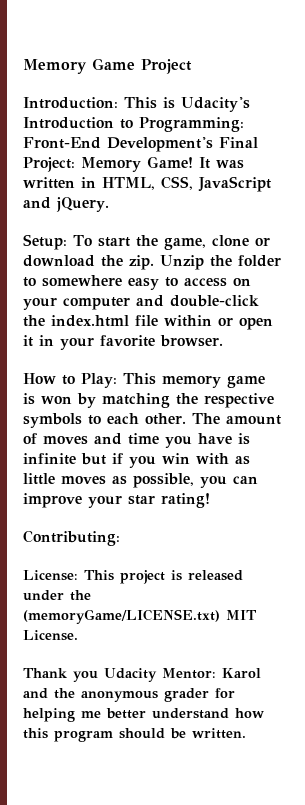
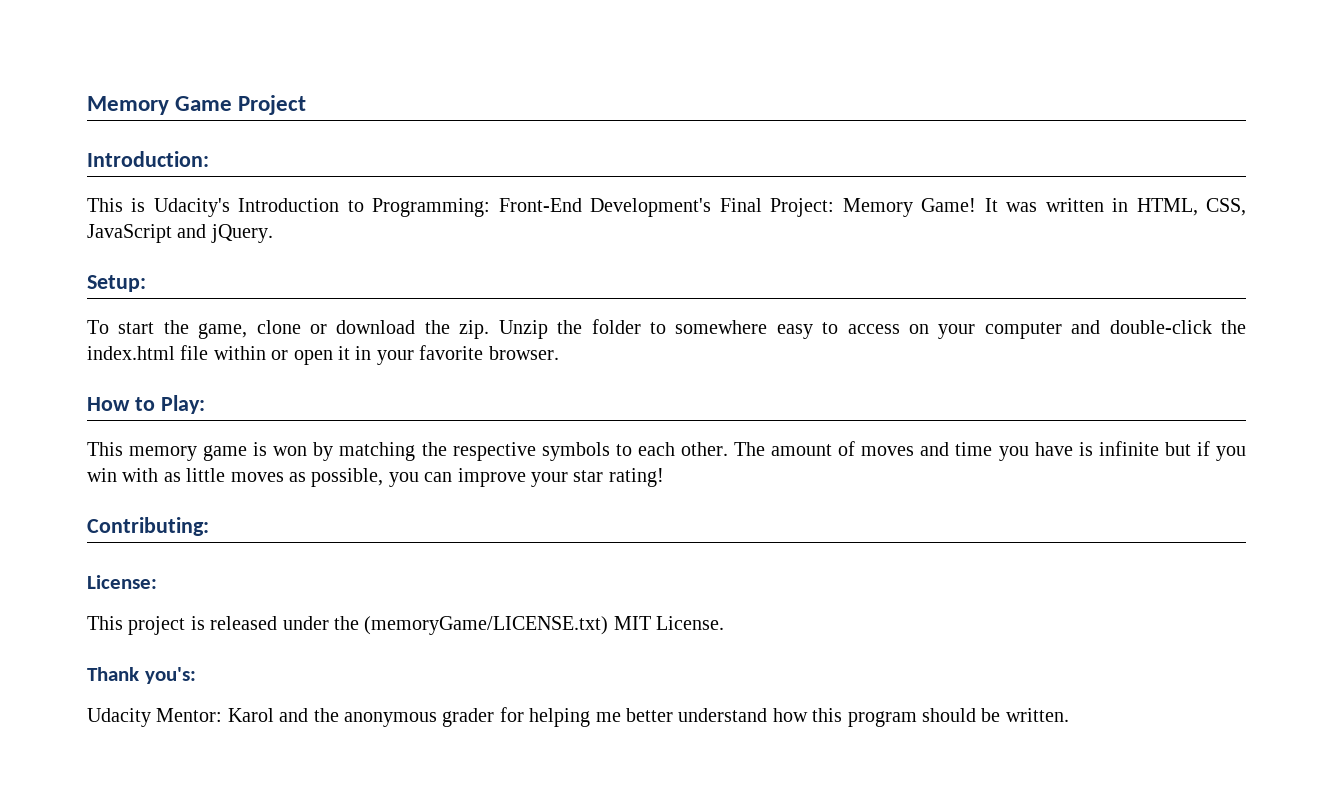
- Introduction: This is Udacity's Introduction to Programming: Front-End Development's Final Project: Memory Game!
+ Introduction:
+ This is Udacity's Introduction to Programming: Front-End Development's Final Project: Memory Game!
- Setup: To start the game, clone or download the zip.
+ Setup:
+ To start the game, clone or download the zip.
- How to Play: This memory game is won by matching the respective symbols to each other.
+ How to Play:
+ This memory game is won by matching the respective symbols to each other.
- License: This project is released under the (memoryGame/LICENSE.txt) MIT License.
+ License:
+ This project is released under the (memoryGame/LICENSE.txt) MIT License.
- Thank you Udacity Mentor: Karol and the anonymous grader for helping me better understand how this program should be written.
+ Thank you's:
+ Udacity Mentor: Karol and the anonymous grader for helping me better understand how this program should be written.

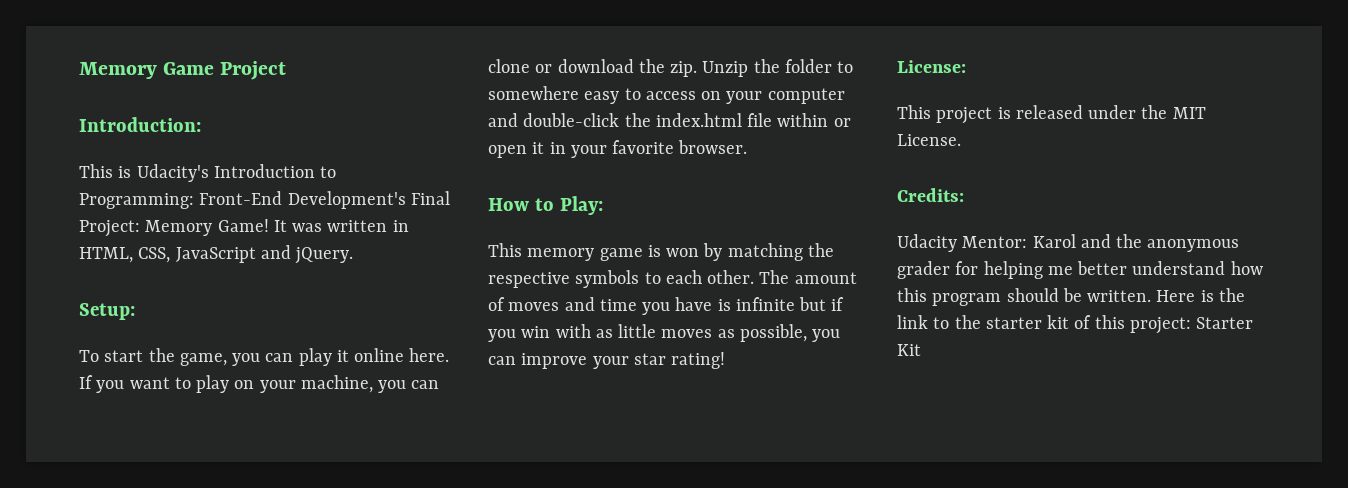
- To start the game, clone or download the zip.
+ To start the game, you can play it online here. If you want to play on your machine, you can clone or download the zip.
- Contributing:
- This project is released under the (memoryGame/LICENSE.txt) MIT License.
+ This project is released under the MIT License.
- Thank you's:
+ Credits:
+ Here is the link to the starter kit of this project: Starter Kit

